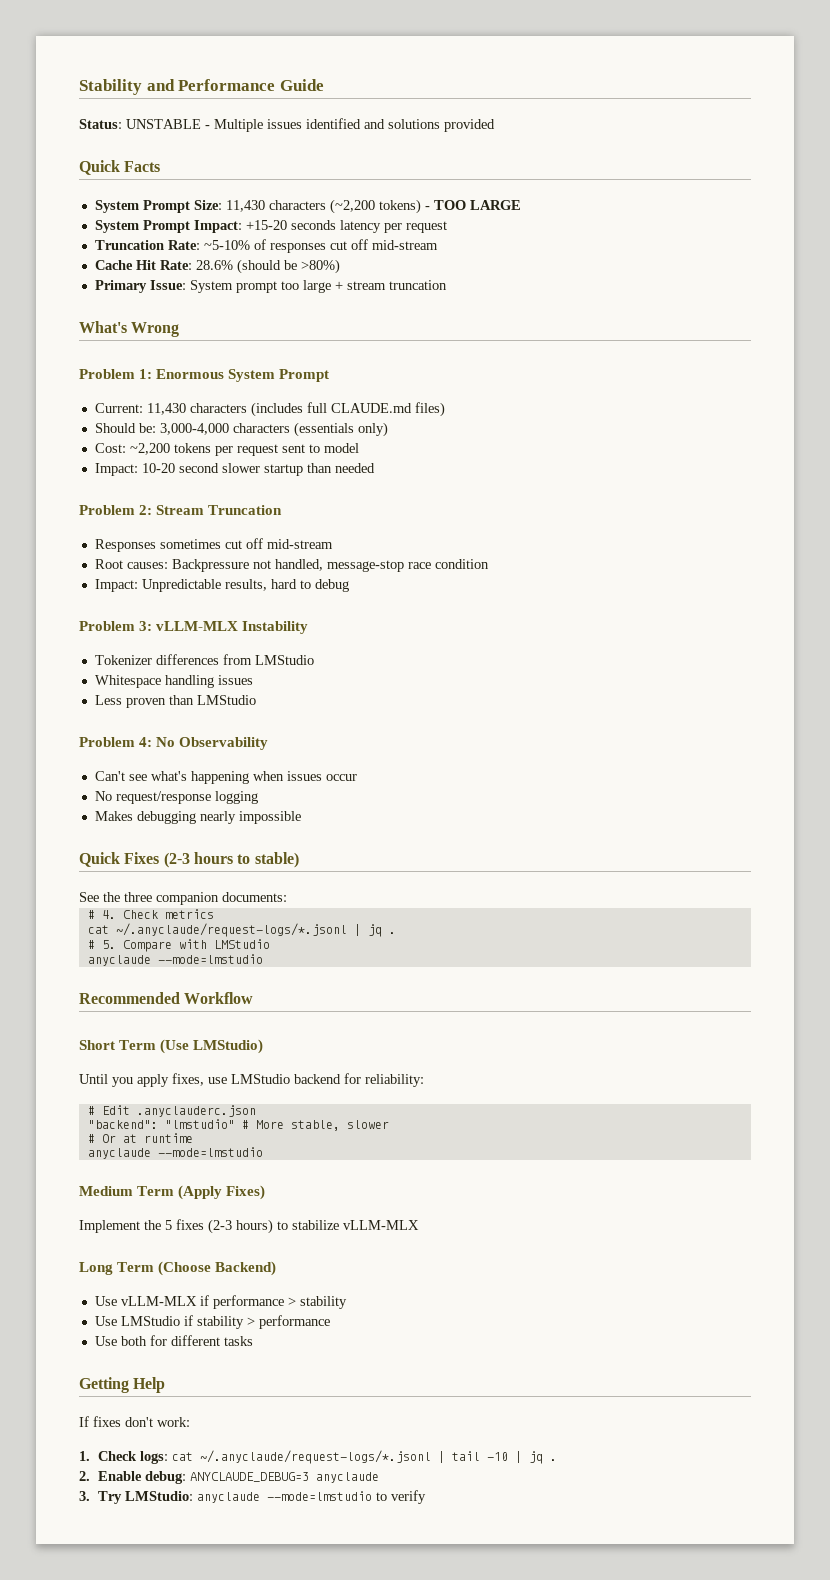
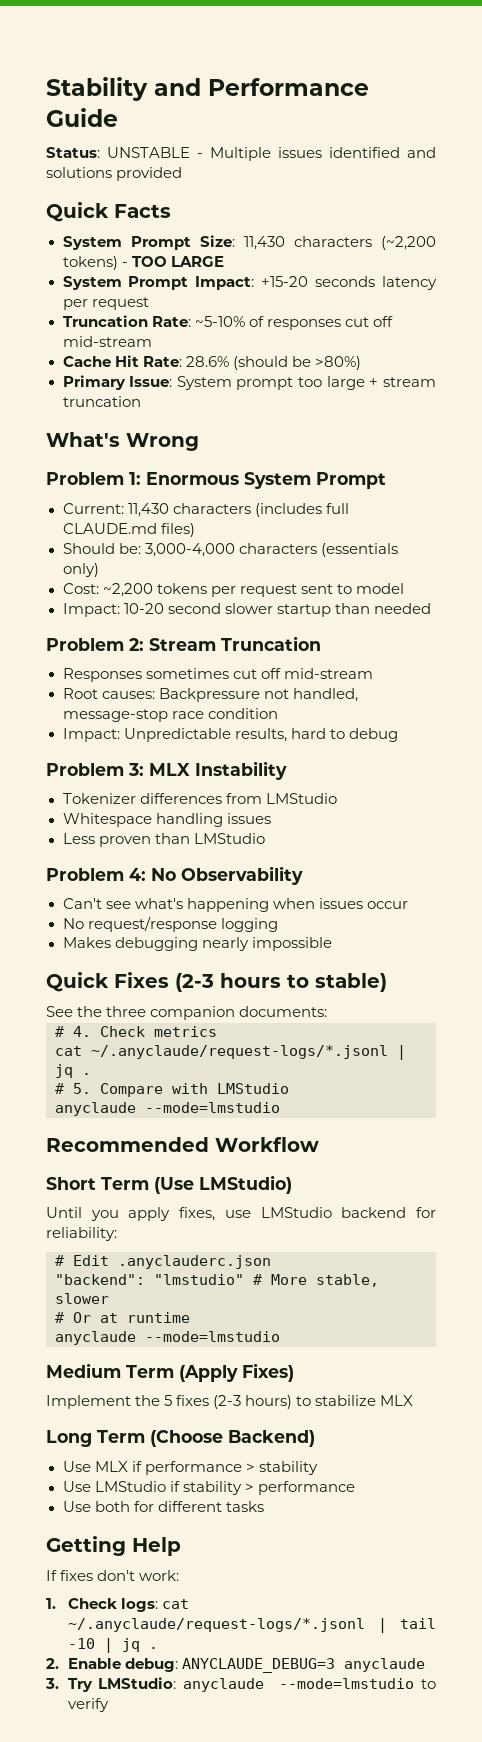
- Problem 3: vLLM-MLX Instability
+ Problem 3: MLX Instability
- Implement the 5 fixes (2-3 hours) to stabilize vLLM-MLX
+ Implement the 5 fixes (2-3 hours) to stabilize MLX
- Use vLLM-MLX if performance > stability
+ Use MLX if performance > stability

